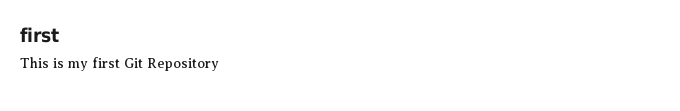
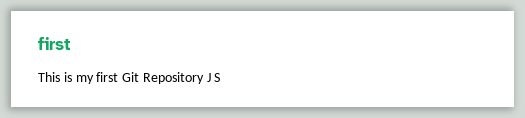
- This is my first Git Repository
+ This is my first Git Repository J S

